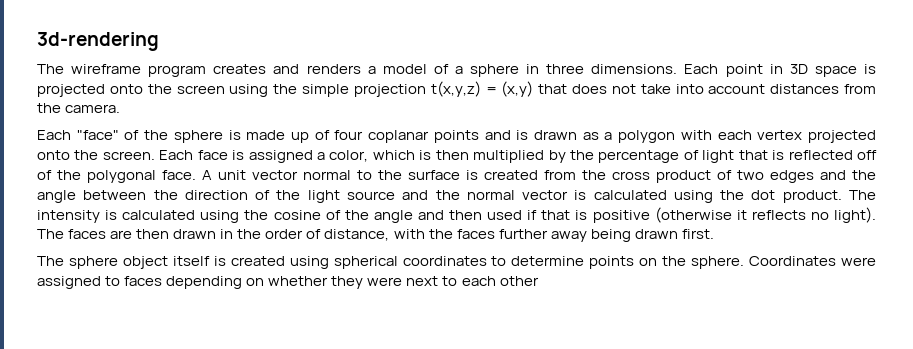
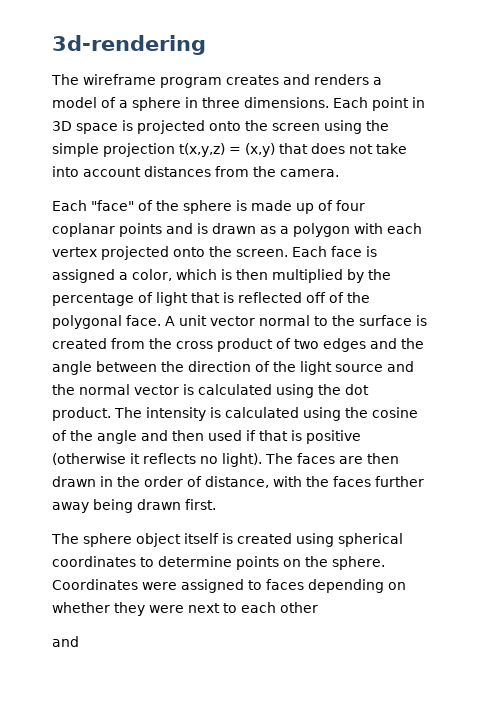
  Coordinates were assigned to faces depending on whether they were next to each other
+ and

